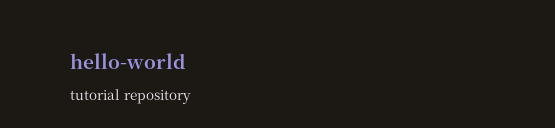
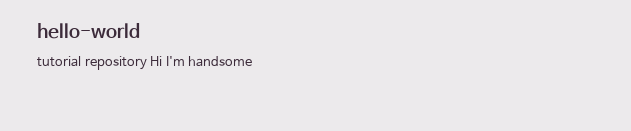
- tutorial repository
+ tutorial repository Hi I'm handsome

